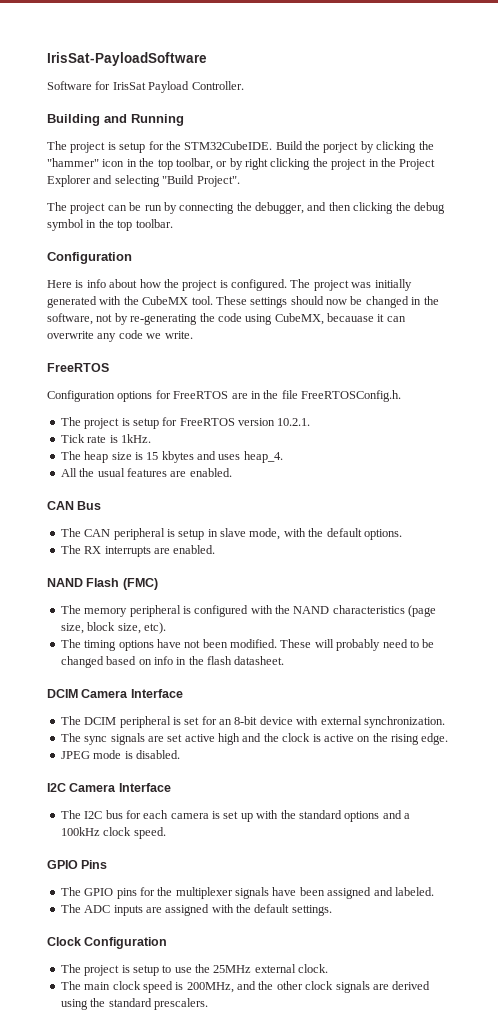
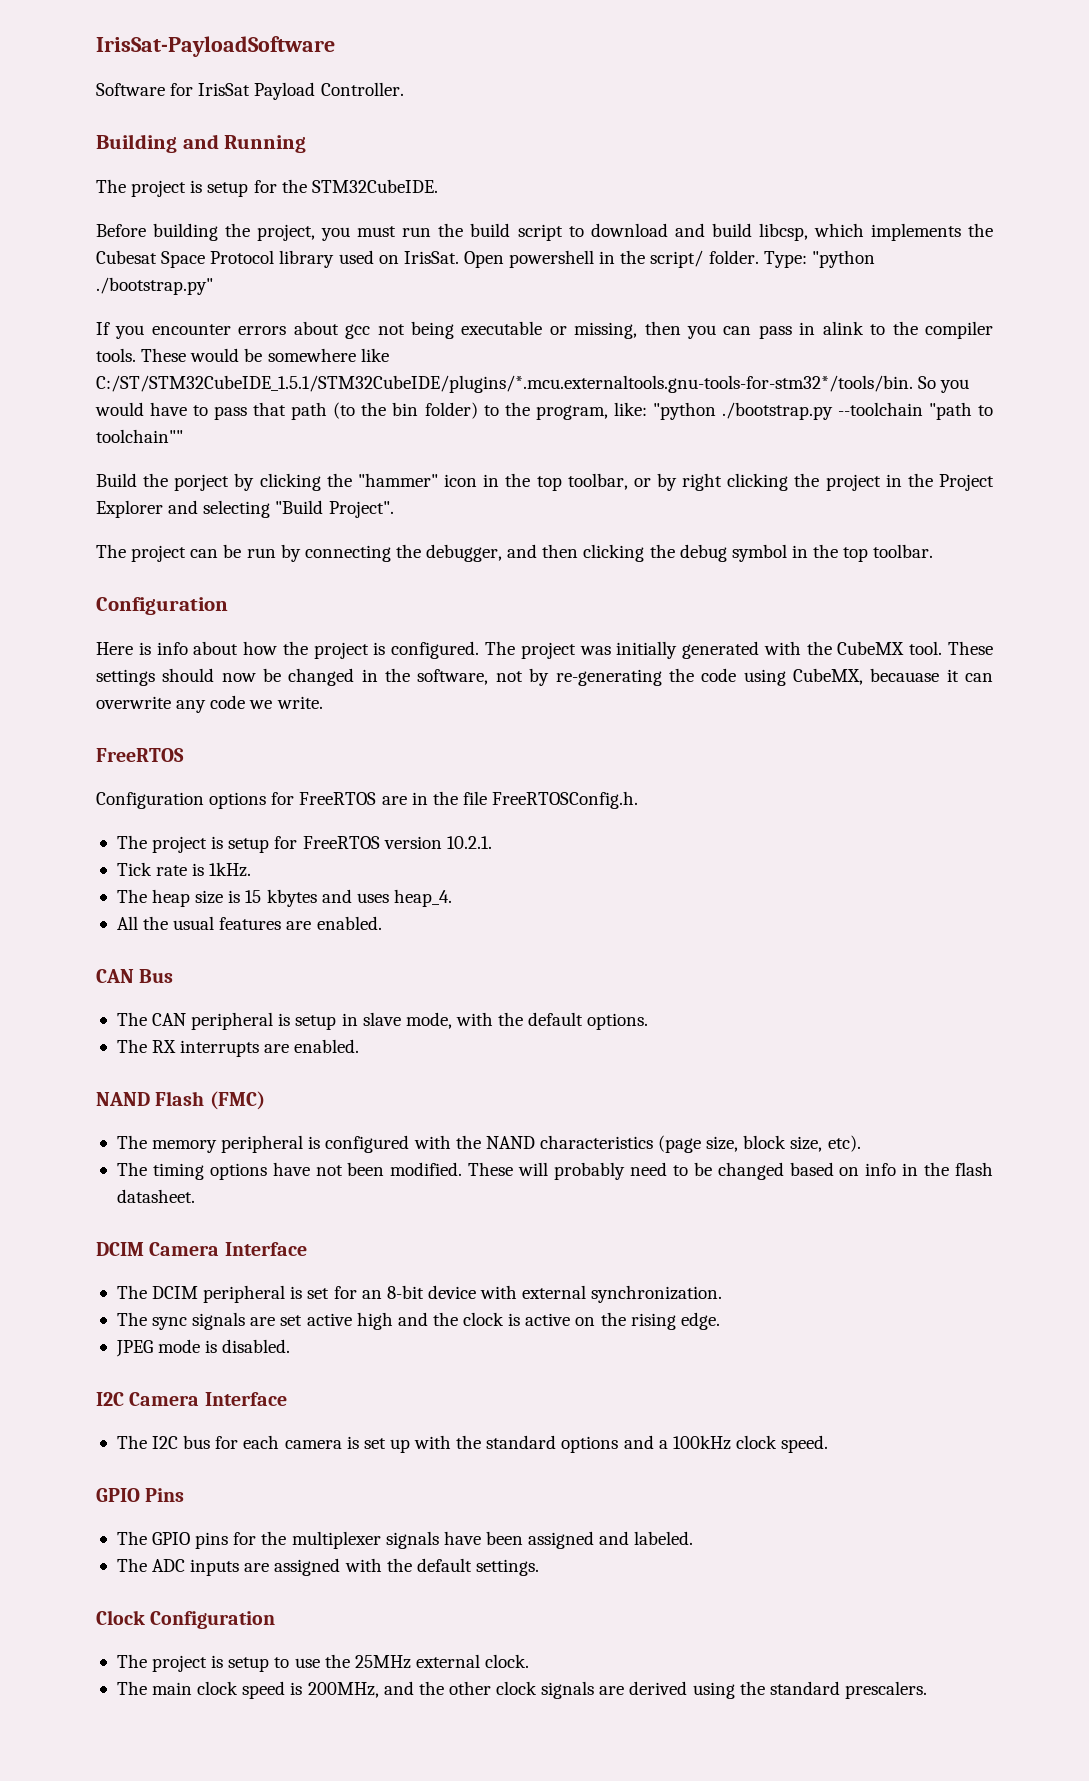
- The project is setup for the STM32CubeIDE. Build the porject by clicking the "hammer" icon in the top toolbar, or by right clicking the project in the Project Explorer and selecting "Build Project".
+ The project is setup for the STM32CubeIDE.
+ Before building the project, you must run the build script to download and build libcsp, which implements the Cubesat Space Protocol library used on IrisSat. Open powershell in the script/ folder. Type: "python ./bootstrap.py"
+ If you encounter errors about gcc not being executable or missing, then you can pass in alink to the compiler tools. These would be somewhere like C:/ST/STM32CubeIDE_1.5.1/STM32CubeIDE/plugins/*.mcu.externaltools.gnu-tools-for-stm32*/tools/bin. So you would have to pass that path (to the bin folder) to the program, like: "python ./bootstrap.py --toolchain "path to toolchain""
+ Build the porject by clicking the "hammer" icon in the top toolbar, or by right clicking the project in the Project Explorer and selecting "Build Project".

